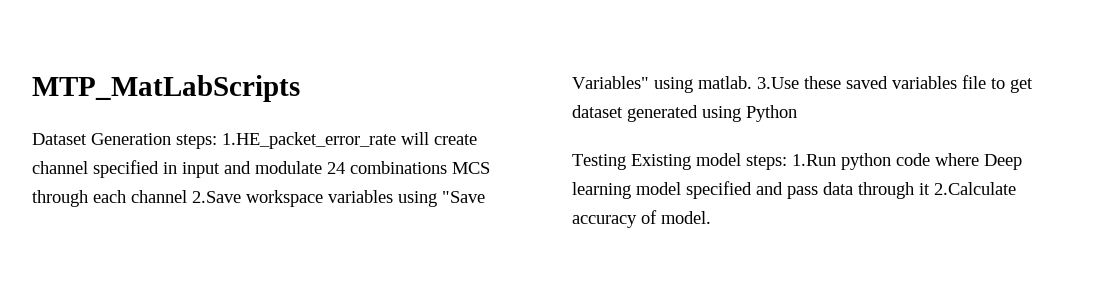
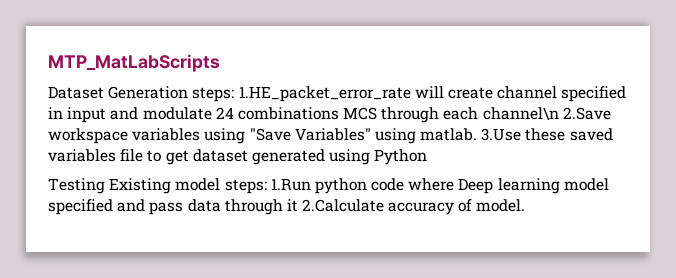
- Dataset Generation steps: 1.HE_packet_error_rate will create channel specified in input and modulate 24 combinations MCS through each channel 2.Save workspace variables using "Save Variables" using matlab.
+ Dataset Generation steps: 1.HE_packet_error_rate will create channel specified in input and modulate 24 combinations MCS through each channel\n 2.Save workspace variables using "Save Variables" using matlab.

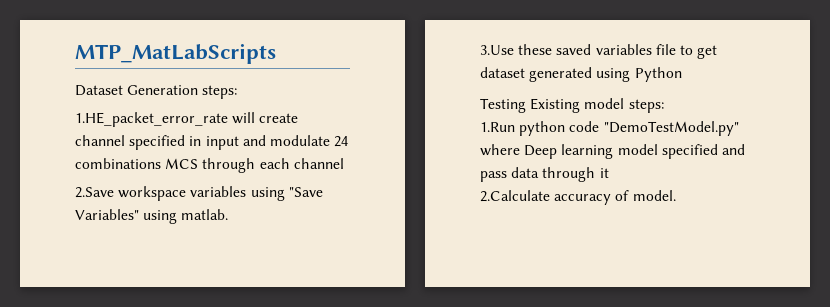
- Dataset Generation steps: 1.HE_packet_error_rate will create channel specified in input and modulate 24 combinations MCS through each channel\n 2.Save workspace variables using "Save Variables" using matlab. 3.Use these saved variables file to get dataset generated using Python
+ Dataset Generation steps:
+ 1.HE_packet_error_rate will create channel specified in input and modulate 24 combinations MCS through each channel
+ 2.Save workspace variables using "Save Variables" using matlab.
+ 3.Use these saved variables file to get dataset generated using Python
- Testing Existing model steps: 1.Run python code where Deep learning model specified and pass data through it 2.Calculate accuracy of model.
+ Testing Existing model steps:
+ 1.Run python code "DemoTestModel.py" where Deep learning model specified and pass data through it
+ 2.Calculate accuracy of model.

